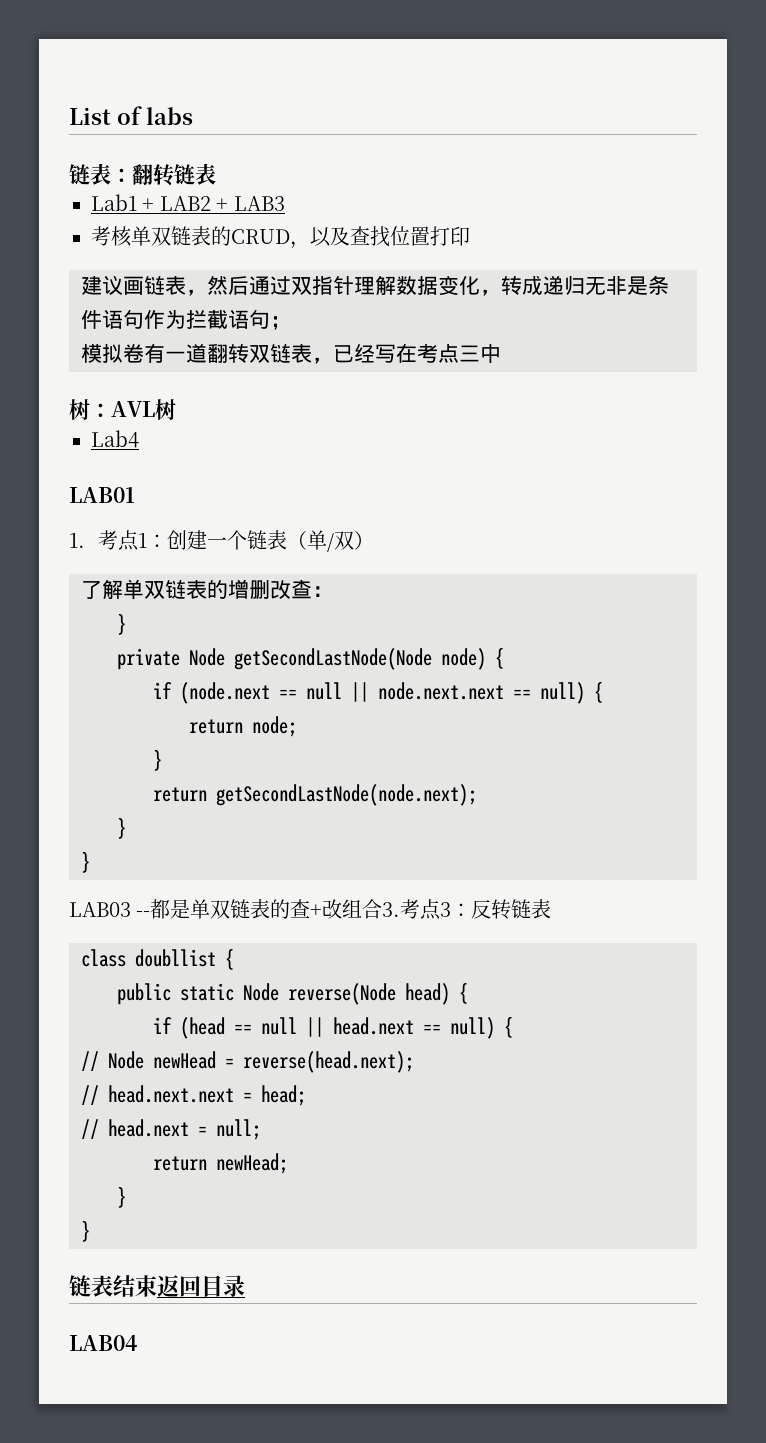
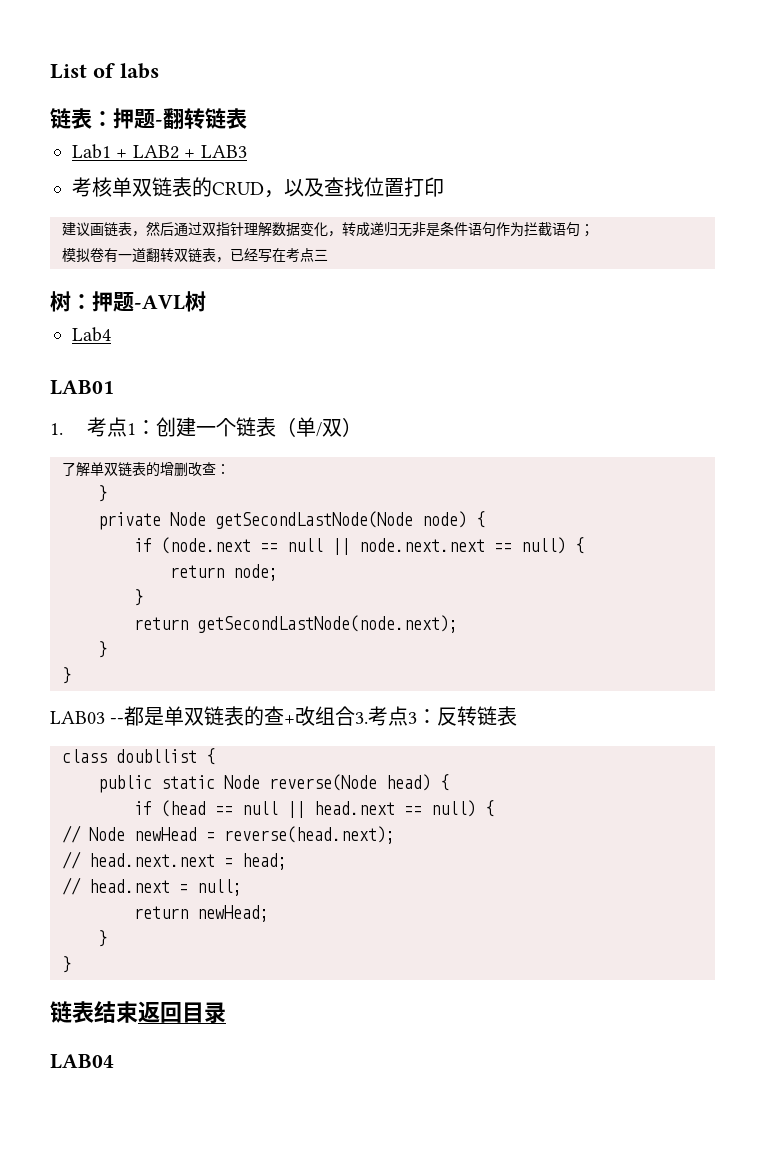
- 链表：翻转链表
+ 链表：押题-翻转链表
- 模拟卷有一道翻转双链表，已经写在考点三中
+ 模拟卷有一道翻转双链表，已经写在考点三
- 树：AVL树
+ 树：押题-AVL树

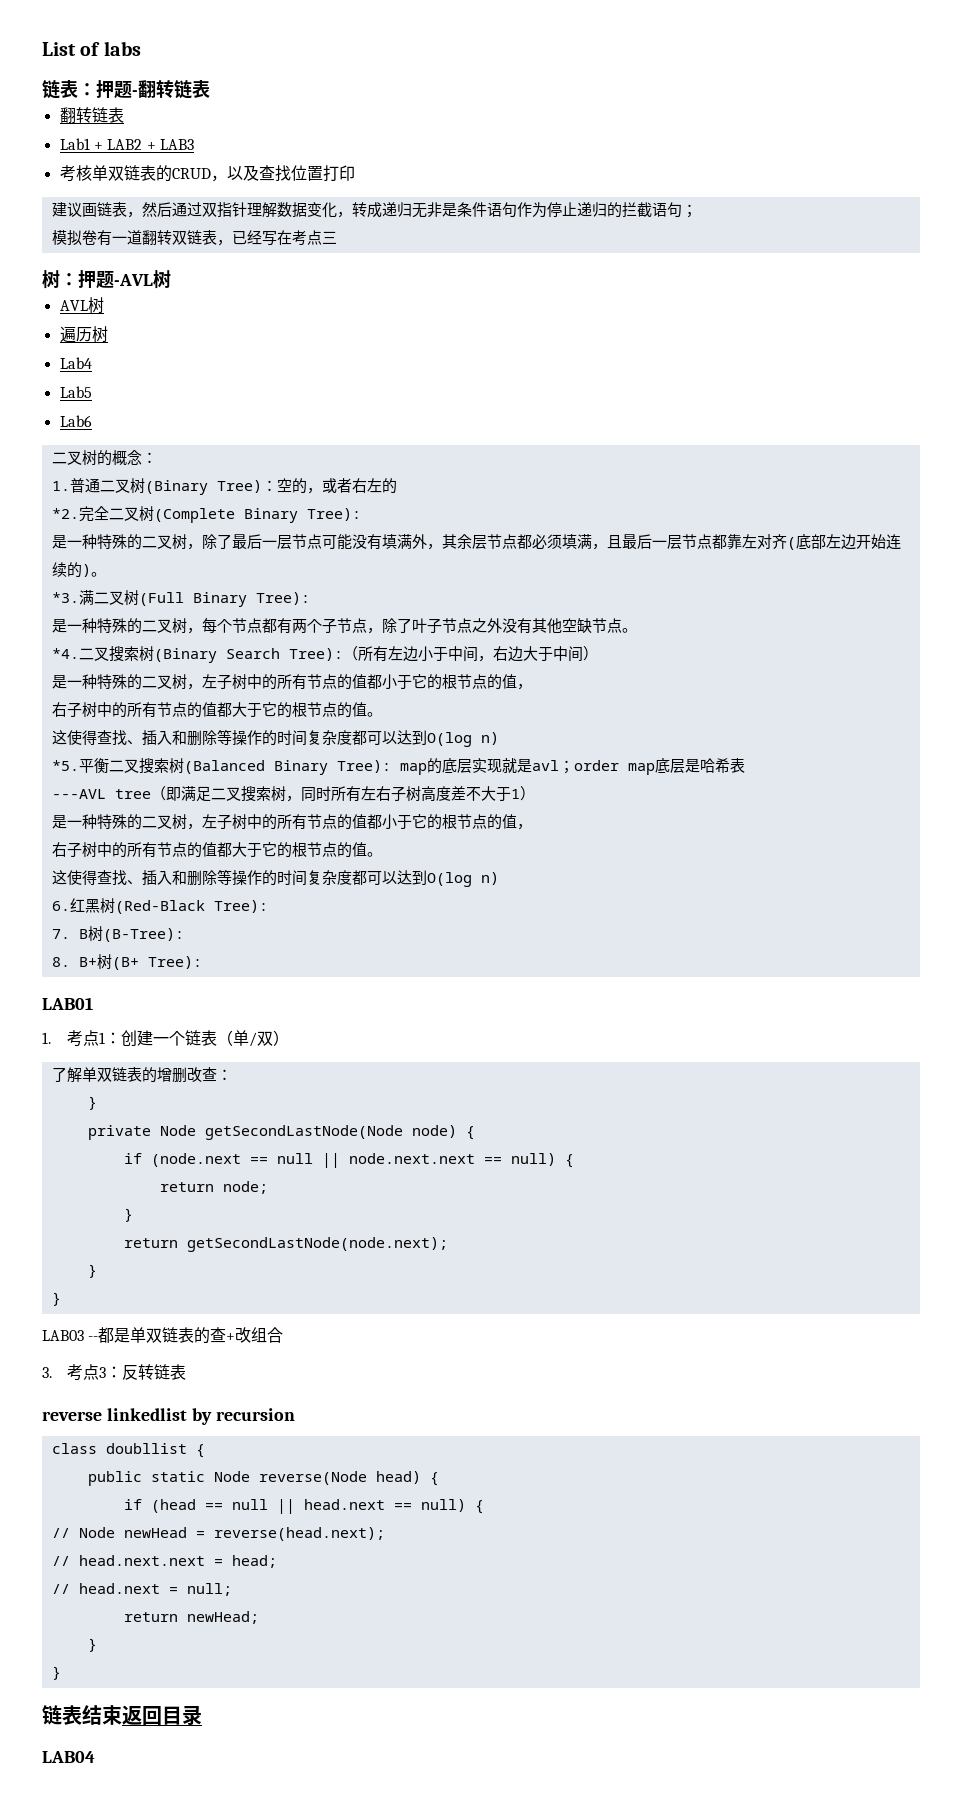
  链表：押题-翻转链表
+ 翻转链表
- 建议画链表，然后通过双指针理解数据变化，转成递归无非是条件语句作为拦截语句；
+ 建议画链表，然后通过双指针理解数据变化，转成递归无非是条件语句作为停止递归的拦截语句；
+ AVL树
+ 遍历树
  Lab4
+ Lab5
+ Lab6
+ 二叉树的概念：
+ 1.普通二叉树(Binary Tree)：空的，或者右左的
+ *2.完全二叉树(Complete Binary Tree):
+ 是一种特殊的二叉树，除了最后一层节点可能没有填满外，其余层节点都必须填满，且最后一层节点都靠左对齐(底部左边开始连续的)。
+ *3.满二叉树(Full Binary Tree):
+ 是一种特殊的二叉树，每个节点都有两个子节点，除了叶子节点之外没有其他空缺节点。
+ *4.二叉搜索树(Binary Search Tree):（所有左边小于中间，右边大于中间）
+ 是一种特殊的二叉树，左子树中的所有节点的值都小于它的根节点的值，
+ 右子树中的所有节点的值都大于它的根节点的值。
+ 这使得查找、插入和删除等操作的时间复杂度都可以达到O(log n)
+ *5.平衡二叉搜索树(Balanced Binary Tree): map的底层实现就是avl；order map底层是哈希表
+ ---AVL tree（即满足二叉搜索树，同时所有左右子树高度差不大于1）
+ 是一种特殊的二叉树，左子树中的所有节点的值都小于它的根节点的值，
+ 右子树中的所有节点的值都大于它的根节点的值。
+ 这使得查找、插入和删除等操作的时间复杂度都可以达到O(log n)
+ 6.红黑树(Red-Black Tree):
+ 7. B树(B-Tree):
+ 8. B+树(B+ Tree):
- LAB03 --都是单双链表的查+改组合3.考点3：反转链表
+ LAB03 --都是单双链表的查+改组合
+ 3.考点3：反转链表
+ reverse linkedlist by recursion

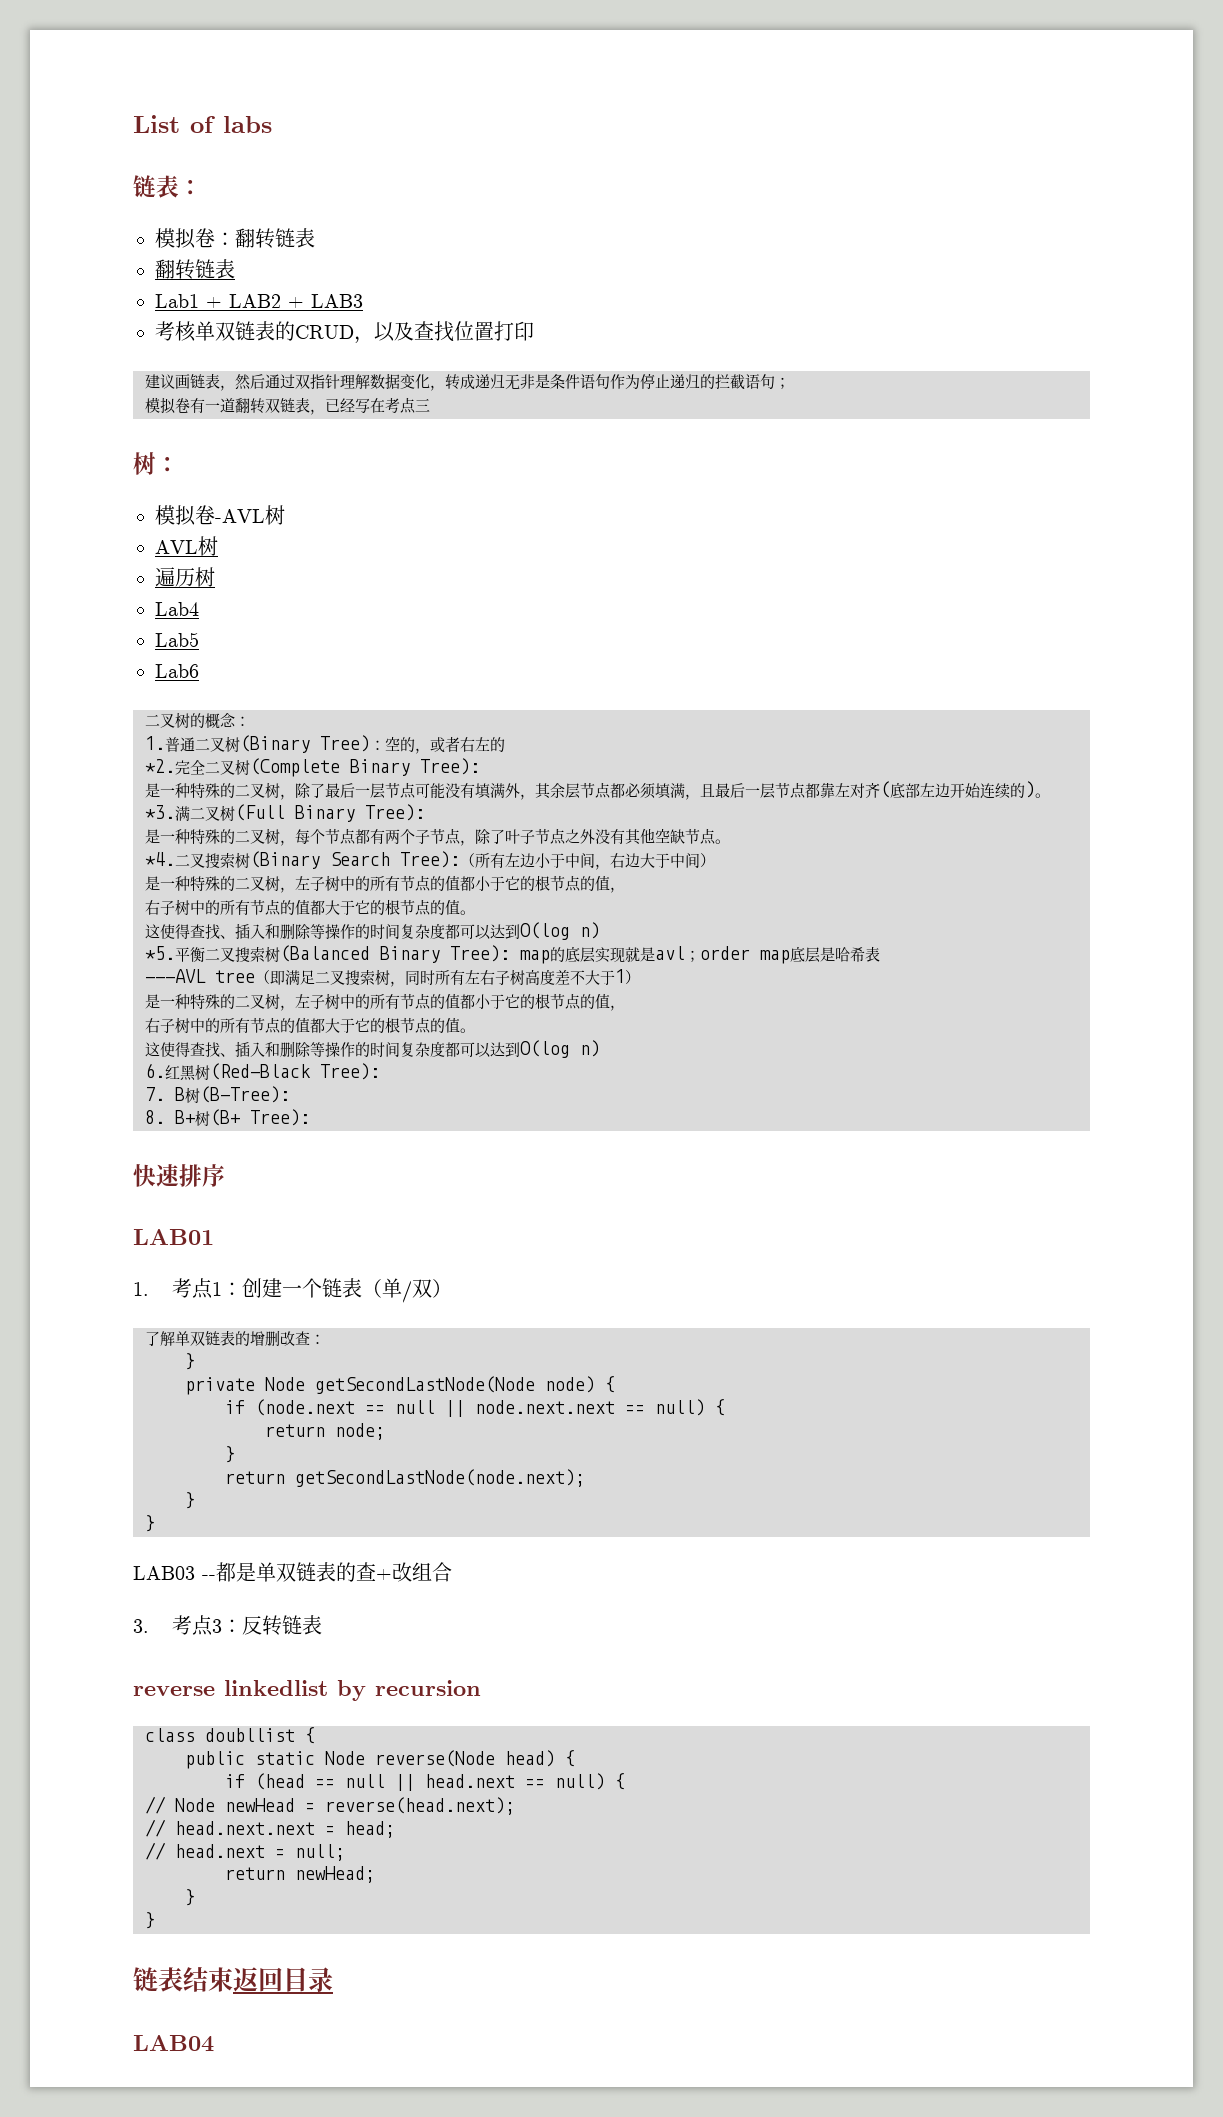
- 链表：押题-翻转链表
+ 链表：
+ 模拟卷：翻转链表
- 树：押题-AVL树
+ 树：
+ 模拟卷-AVL树
+ 快速排序

